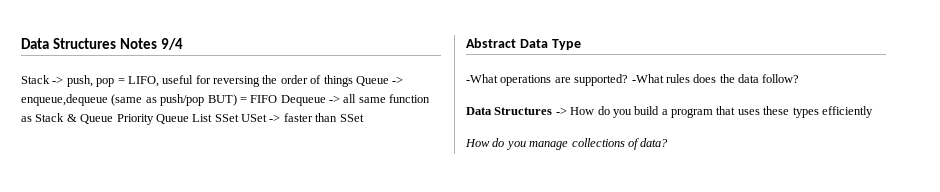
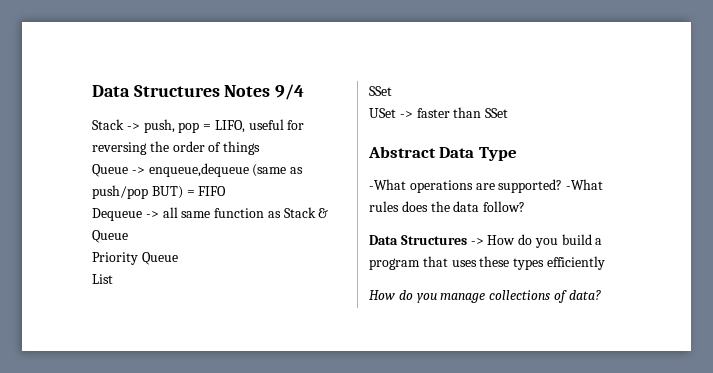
- Stack -> push, pop = LIFO, useful for reversing the order of things Queue -> enqueue,dequeue (same as push/pop BUT) = FIFO Dequeue -> all same function as Stack & Queue Priority Queue List SSet USet -> faster than SSet
+ Stack -> push, pop = LIFO, useful for reversing the order of things
+ Queue -> enqueue,dequeue (same as push/pop BUT) = FIFO
+ Dequeue -> all same function as Stack & Queue
+ Priority Queue
+ List
+ SSet
+ USet -> faster than SSet

